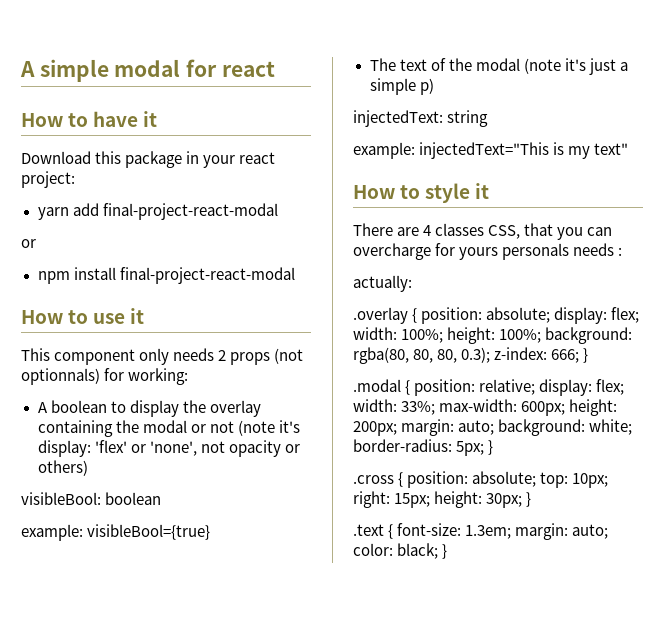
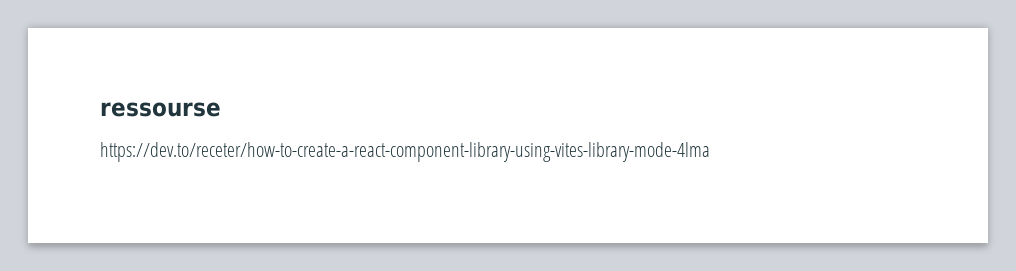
- A simple modal for react
- How to have it
- Download this package in your react project:
- yarn add final-project-react-modal
- or
- npm install final-project-react-modal
- How to use it
- This component only needs 2 props (not optionnals) for working:
- A boolean to display the overlay containing the modal or not (note it's display: 'flex' or 'none', not opacity or others)
- visibleBool: boolean
- example: visibleBool={true}
- The text of the modal (note it's just a simple p)
- injectedText: string
- example: injectedText="This is my text"
- How to style it
- There are 4 classes CSS, that you can overcharge for yours personals needs :
- actually:
- .overlay { position: absolute; display: flex; width: 100%; height: 100%; background: rgba(80, 80, 80, 0.3); z-index: 666; }
- .modal { position: relative; display: flex; width: 33%; max-width: 600px; height: 200px; margin: auto; background: white; border-radius: 5px; }
- .cross { position: absolute; top: 10px; right: 15px; height: 30px; }
- .text { font-size: 1.3em; margin: auto; color: black; }
+ ressourse
+ https://dev.to/receter/how-to-create-a-react-component-library-using-vites-library-mode-4lma

